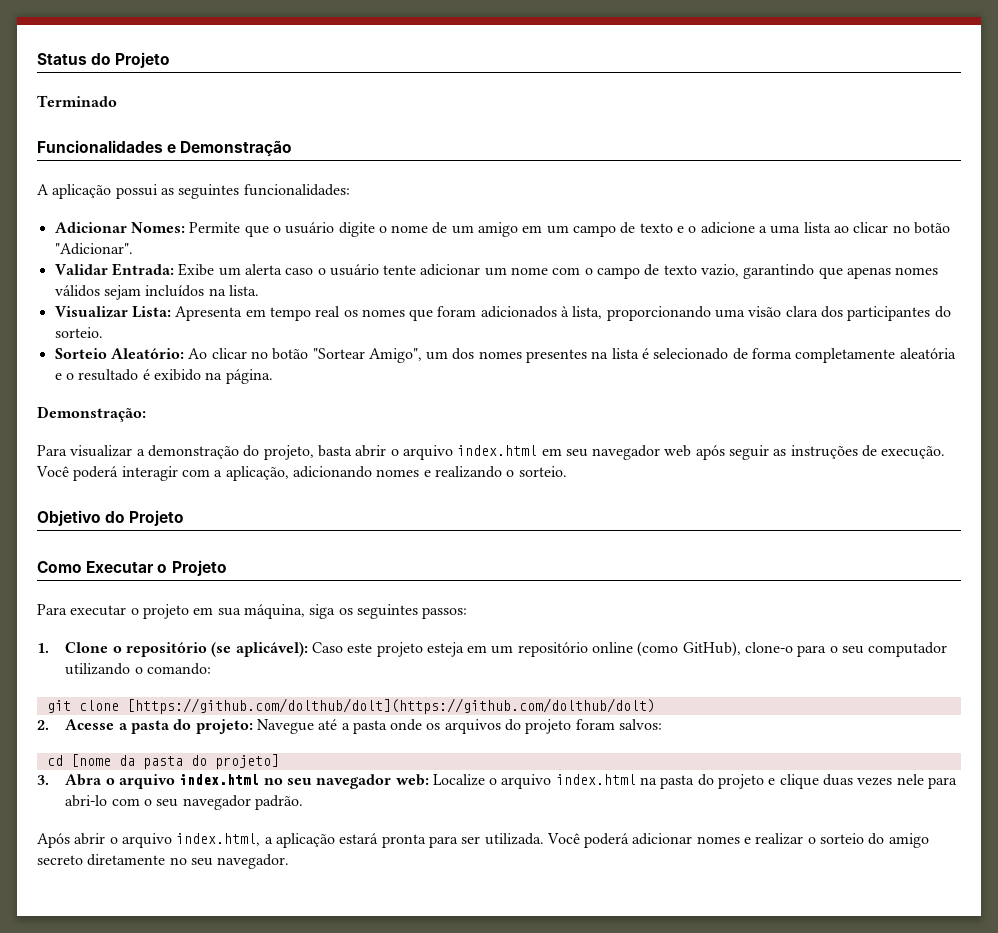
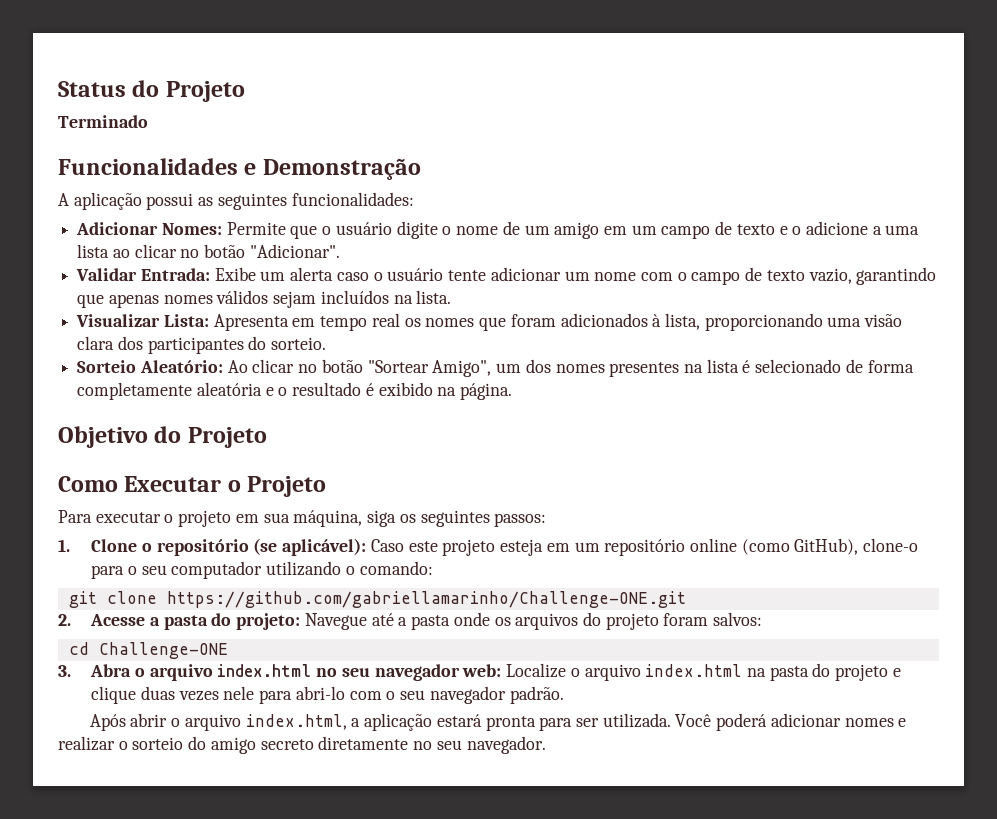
- Demonstração:
- Para visualizar a demonstração do projeto, basta abrir o arquivo index.html em seu navegador web após seguir as instruções de execução. Você poderá interagir com a aplicação, adicionando nomes e realizando o sorteio.
- git clone [https://github.com/dolthub/dolt](https://github.com/dolthub/dolt)
+ git clone https://github.com/gabriellamarinho/Challenge-ONE.git
- cd [nome da pasta do projeto]
+ cd Challenge-ONE

